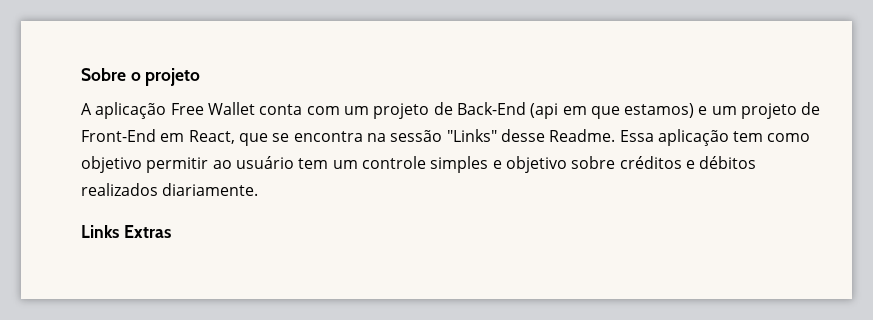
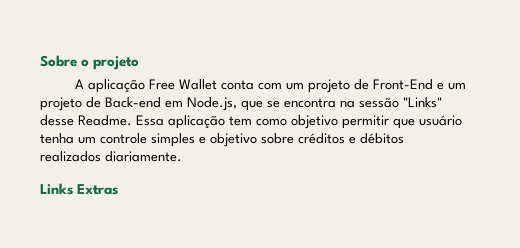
- A aplicação Free Wallet conta com um projeto de Back-End (api em que estamos) e um projeto de Front-End em React, que se encontra na sessão "Links" desse Readme.
+ A aplicação Free Wallet conta com um projeto de Front-End e um projeto de Back-end em Node.js, que se encontra na sessão "Links" desse Readme.
- Essa aplicação tem como objetivo permitir ao usuário tem um controle simples e objetivo sobre créditos e débitos realizados diariamente.
+ Essa aplicação tem como objetivo permitir que usuário tenha um controle simples e objetivo sobre créditos e débitos realizados diariamente.

